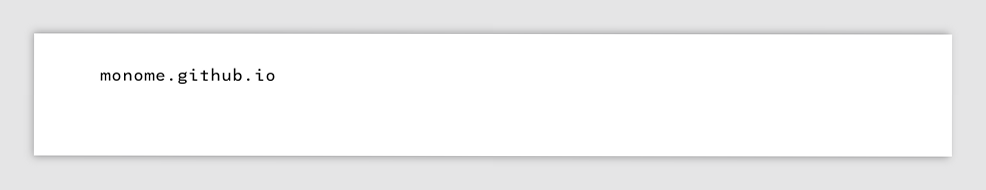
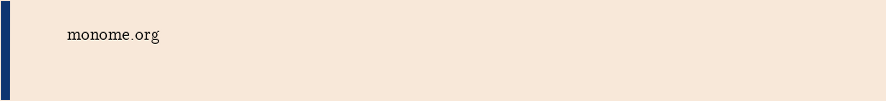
- monome.github.io
+ monome.org

